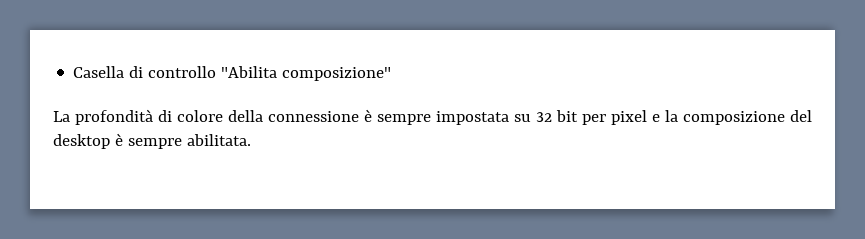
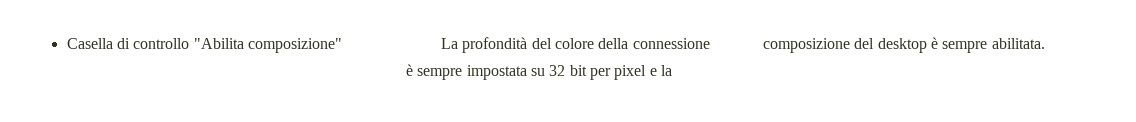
- La profondità di colore della connessione è sempre impostata su 32 bit per pixel e la composizione del desktop è sempre abilitata.
+ La profondità del colore della connessione è sempre impostata su 32 bit per pixel e la composizione del desktop è sempre abilitata.

